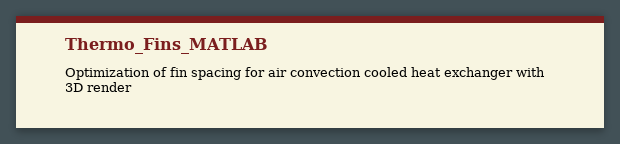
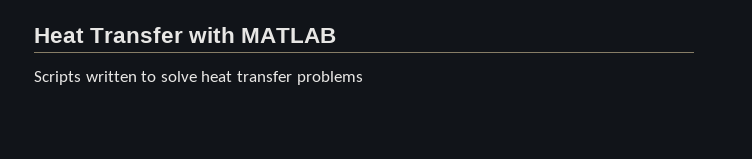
- Thermo_Fins_MATLAB
- Optimization of fin spacing for air convection cooled heat exchanger with 3D render
+ Heat Transfer with MATLAB
+ Scripts written to solve heat transfer problems

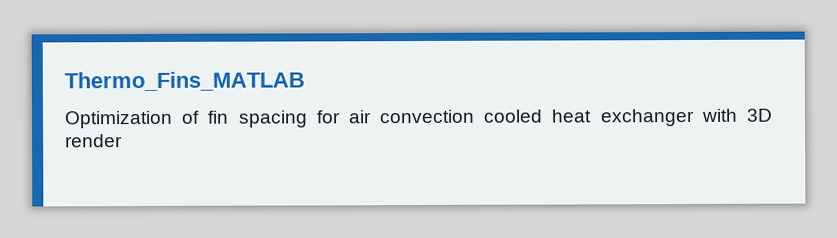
- Heat Transfer with MATLAB
- Scripts written to solve heat transfer problems
+ Thermo_Fins_MATLAB
+ Optimization of fin spacing for air convection cooled heat exchanger with 3D render

